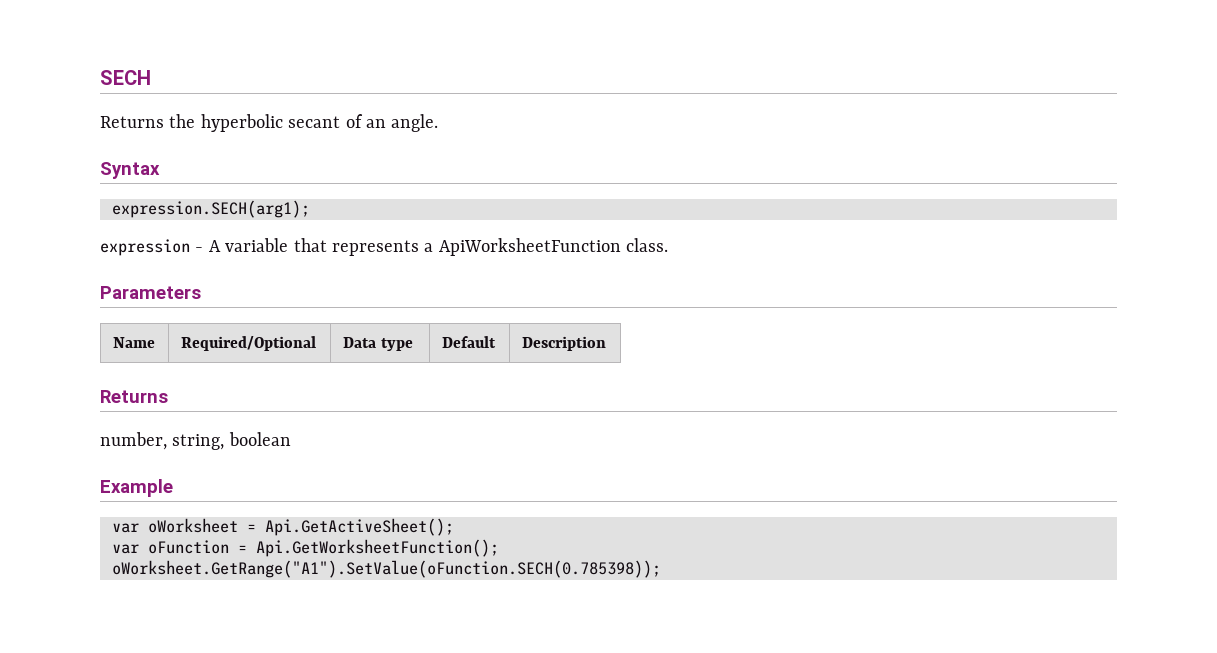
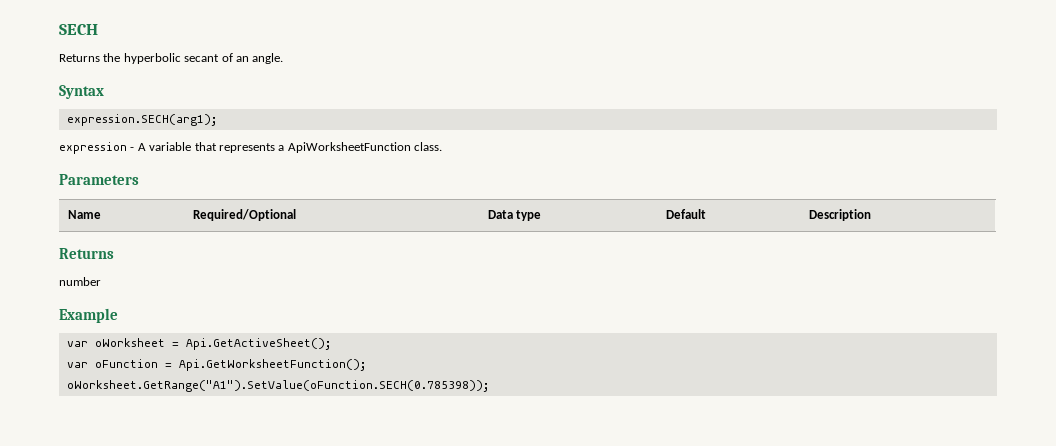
- number, string, boolean
+ number

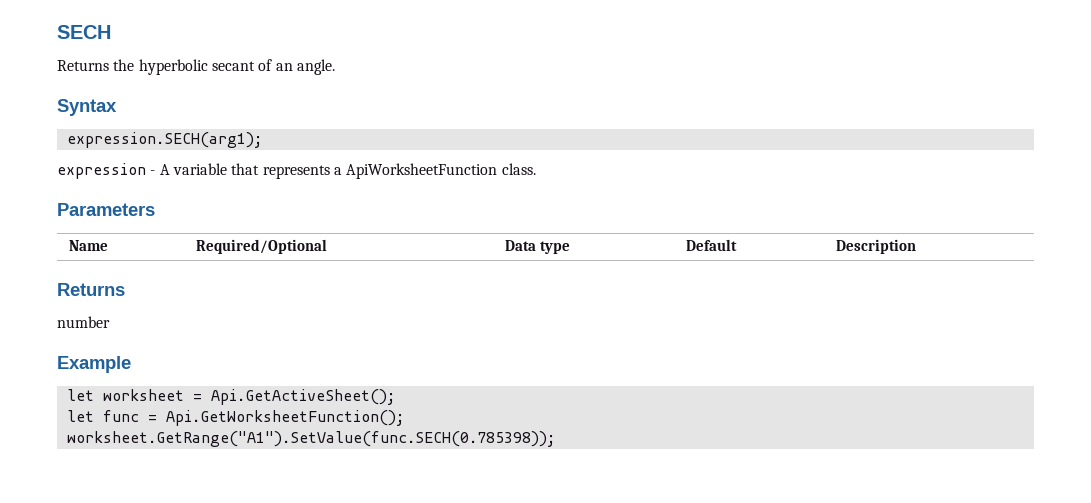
- var oWorksheet = Api.GetActiveSheet();
+ let worksheet = Api.GetActiveSheet();
- var oFunction = Api.GetWorksheetFunction();
+ let func = Api.GetWorksheetFunction();
- oWorksheet.GetRange("A1").SetValue(oFunction.SECH(0.785398));
+ worksheet.GetRange("A1").SetValue(func.SECH(0.785398));

